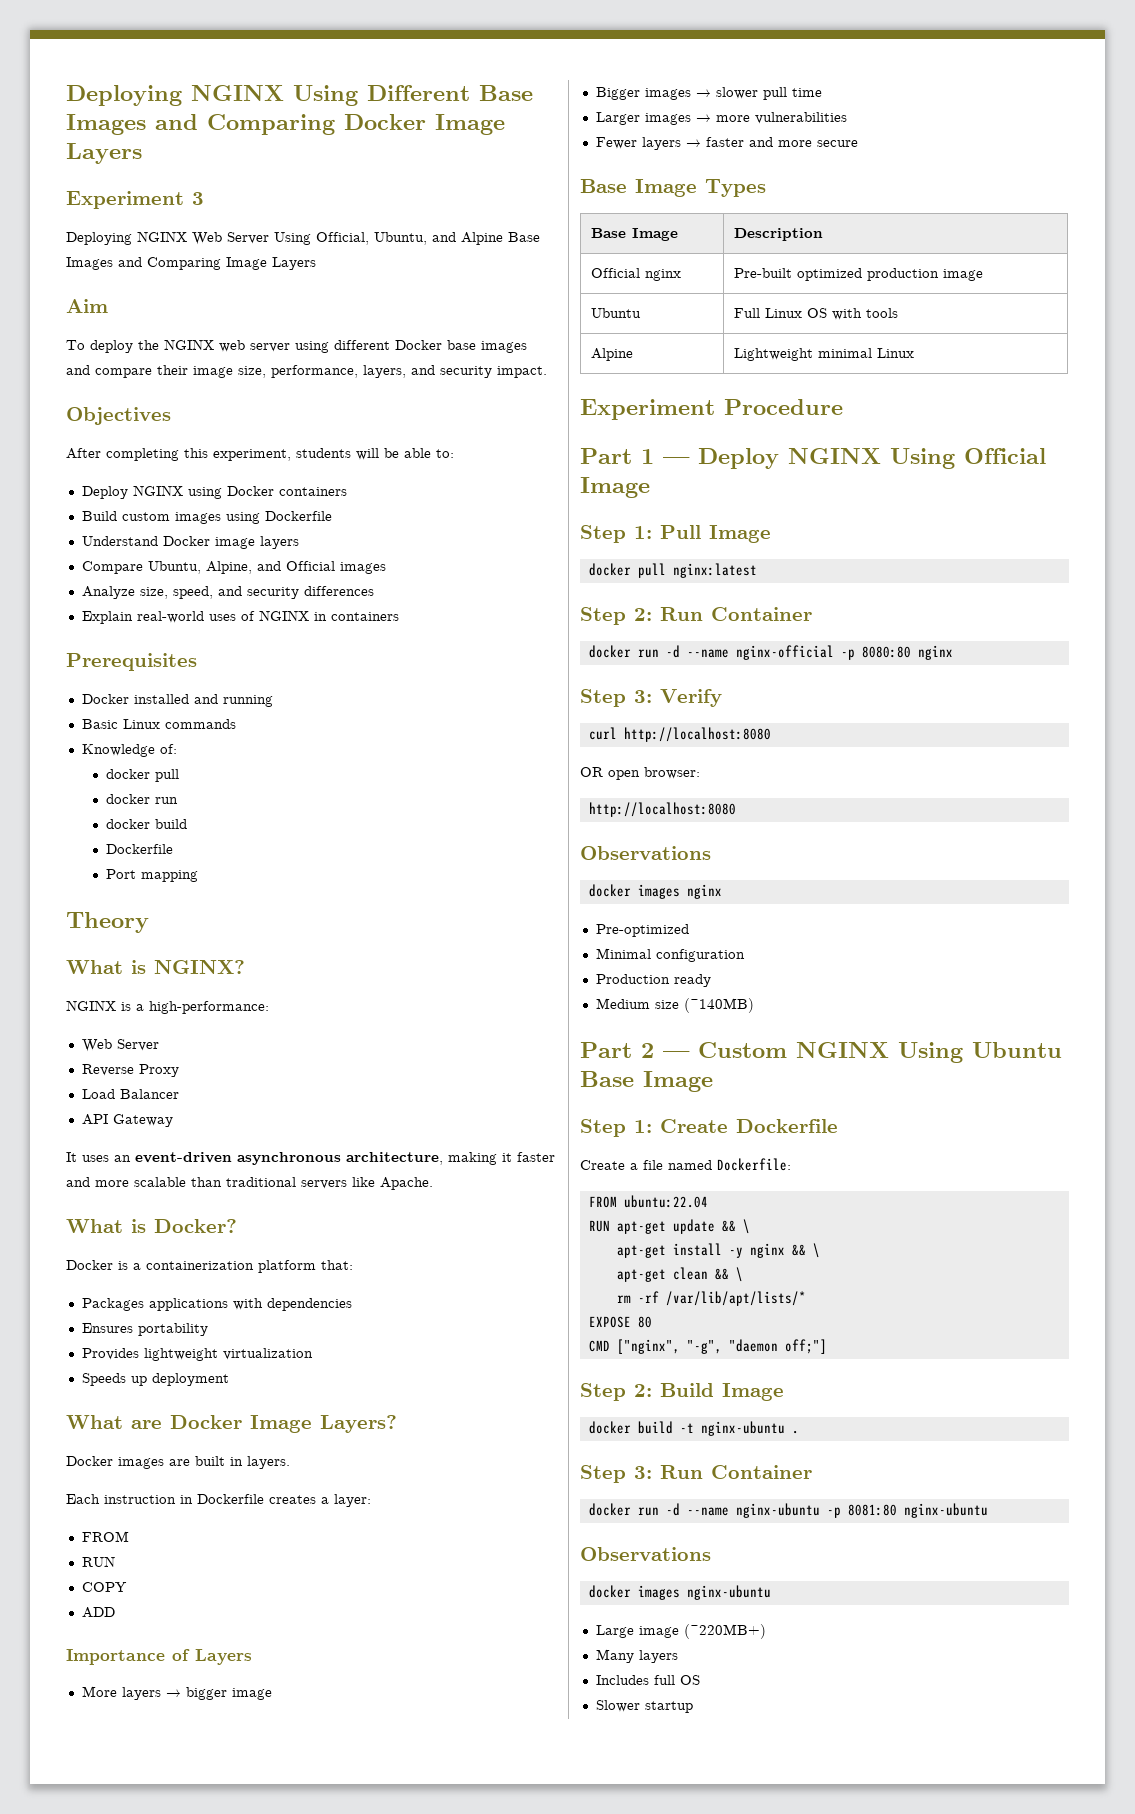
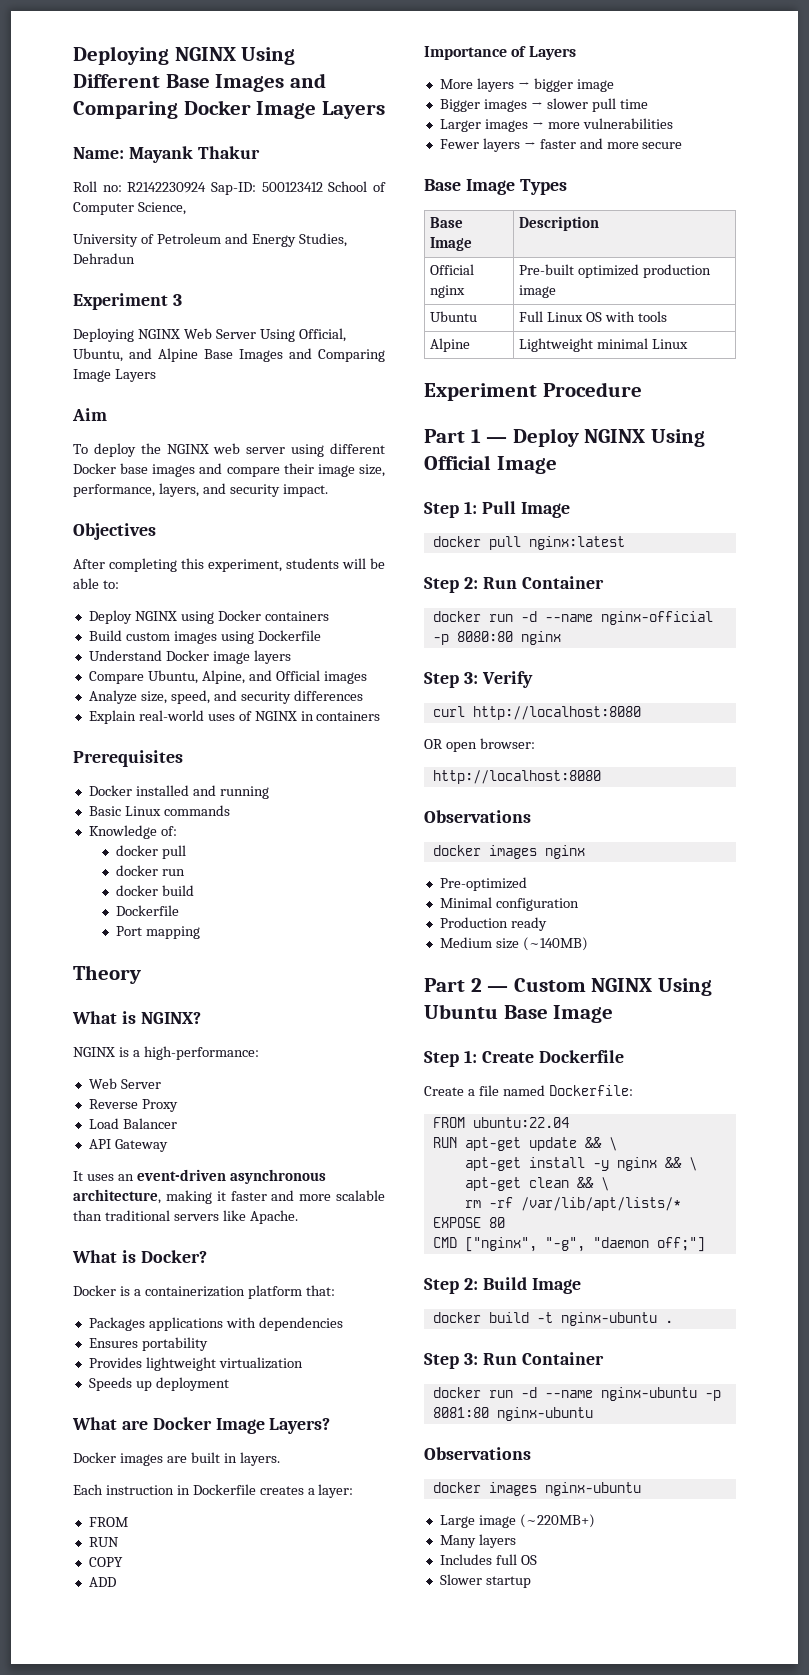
+ Name: Mayank Thakur
+ Roll no: R2142230924 Sap-ID: 500123412 School of Computer Science,
+ University of Petroleum and Energy Studies, Dehradun

